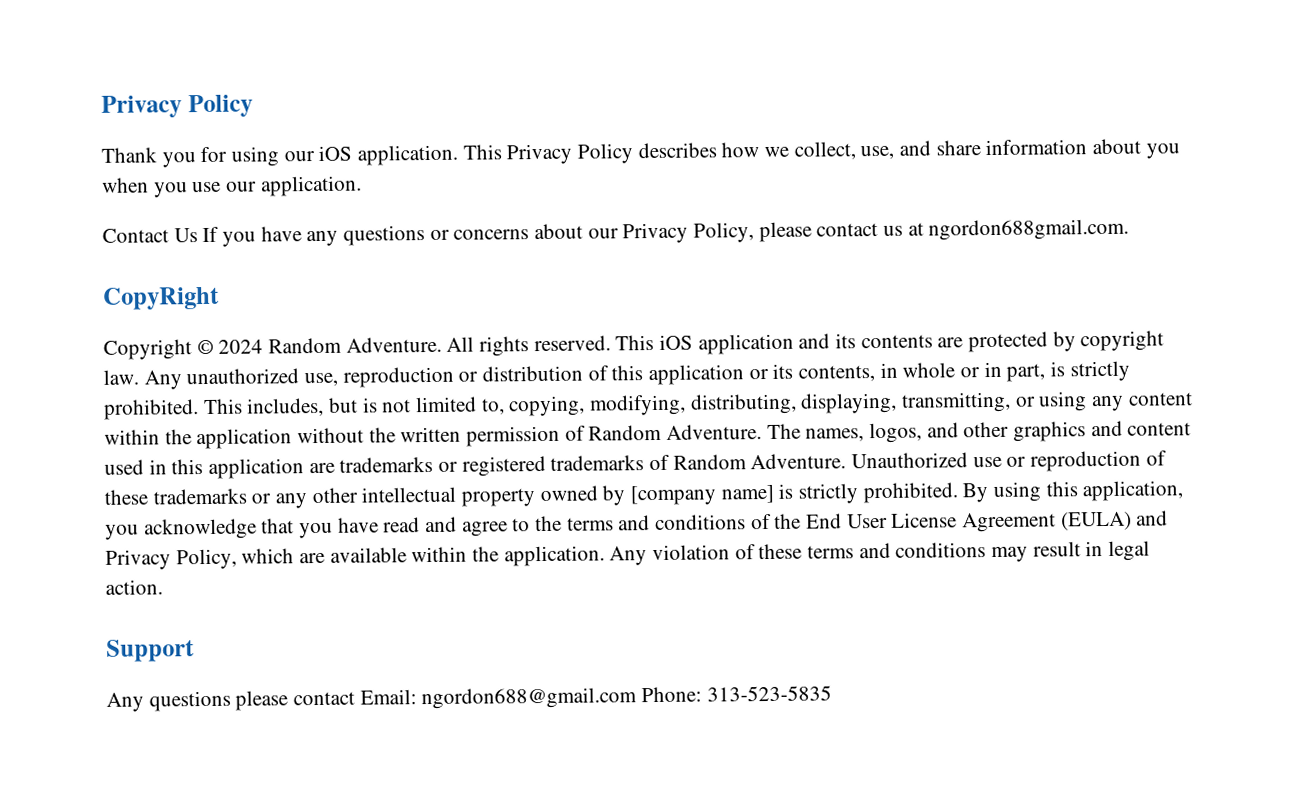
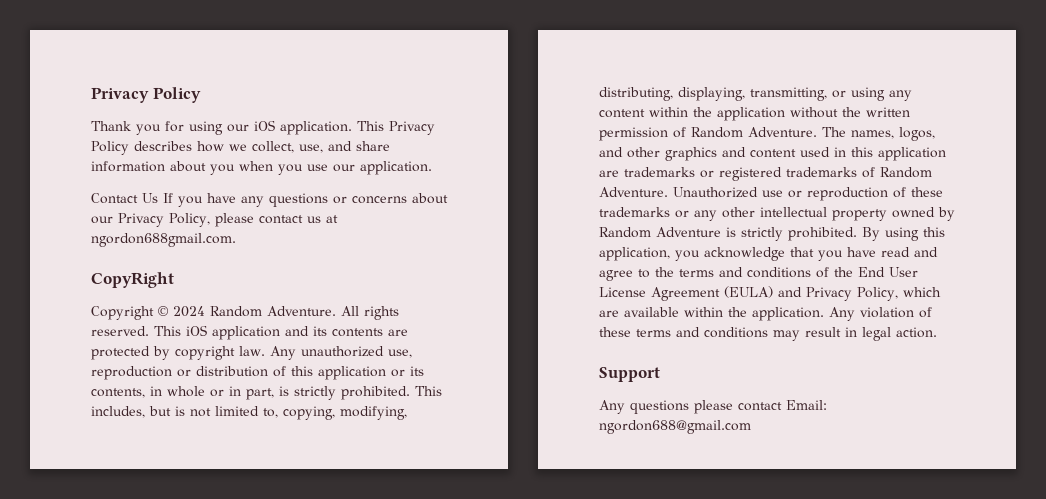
- Unauthorized use or reproduction of these trademarks or any other intellectual property owned by [company name] is strictly prohibited.
+ Unauthorized use or reproduction of these trademarks or any other intellectual property owned by Random Adventure is strictly prohibited.
- Any questions please contact Email: ngordon688@gmail.com Phone: 313-523-5835
+ Any questions please contact Email: ngordon688@gmail.com

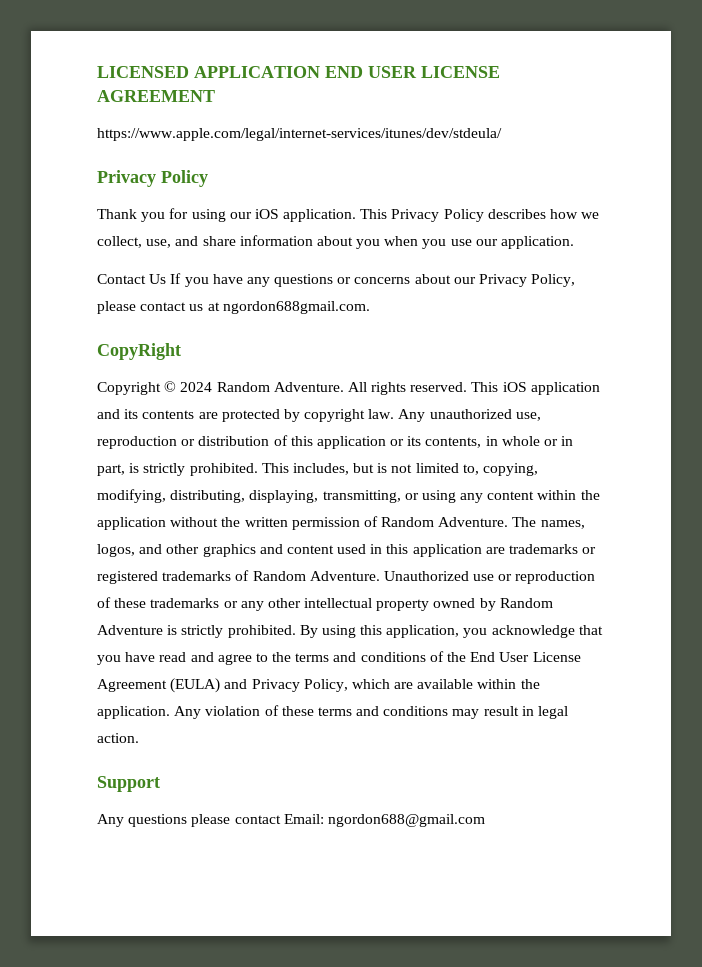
+ LICENSED APPLICATION END USER LICENSE AGREEMENT
+ https://www.apple.com/legal/internet-services/itunes/dev/stdeula/

